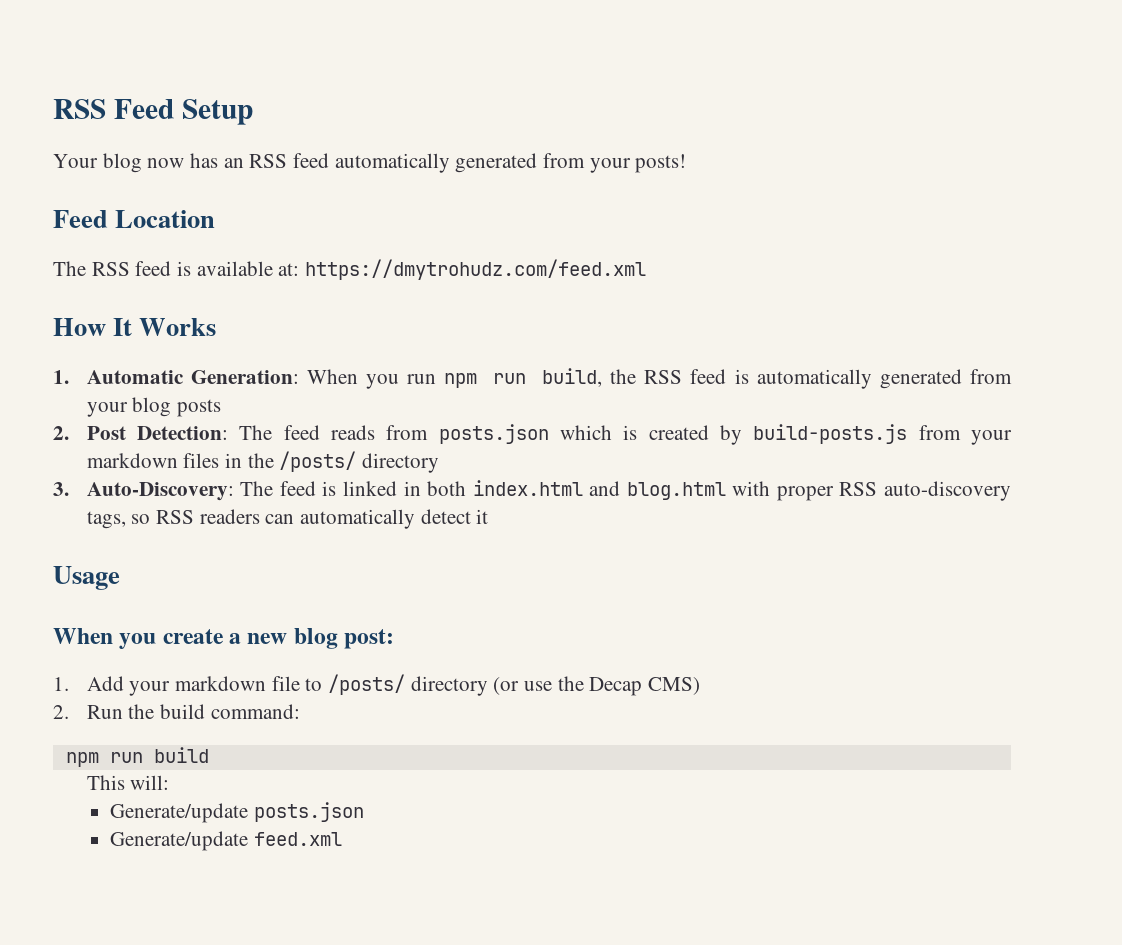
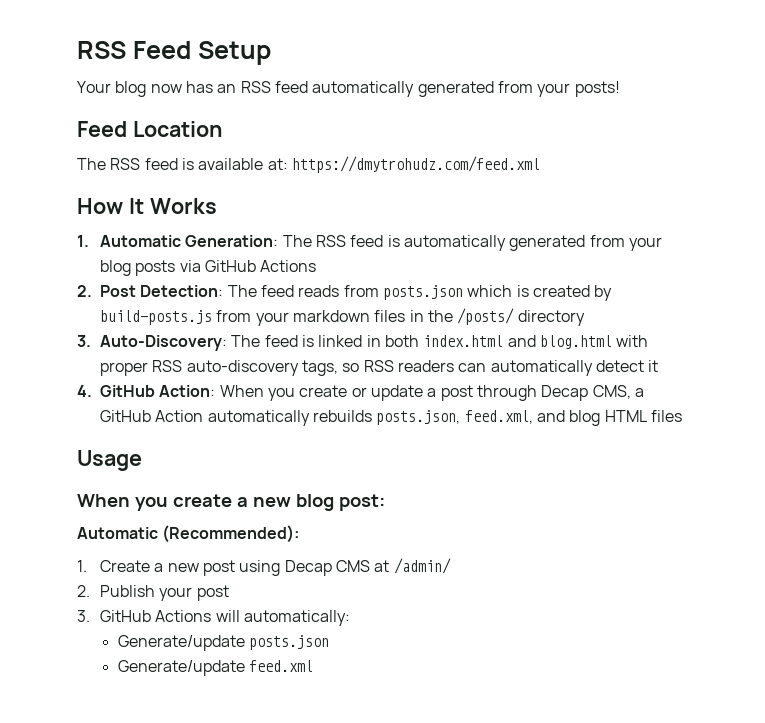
- 1. Automatic Generation: When you run npm run build, the RSS feed is automatically generated from your blog posts
+ 1. Automatic Generation: The RSS feed is automatically generated from your blog posts via GitHub Actions
+ 4. GitHub Action: When you create or update a post through Decap CMS, a GitHub Action automatically rebuilds posts.json, feed.xml, and blog HTML files
- 1. Add your markdown file to /posts/ directory (or use the Decap CMS)
- 2. Run the build command:
- npm run build
- This will:
+ Automatic (Recommended):
+ 1. Create a new post using Decap CMS at /admin/
+ 2. Publish your post
+ 3. GitHub Actions will automatically:

